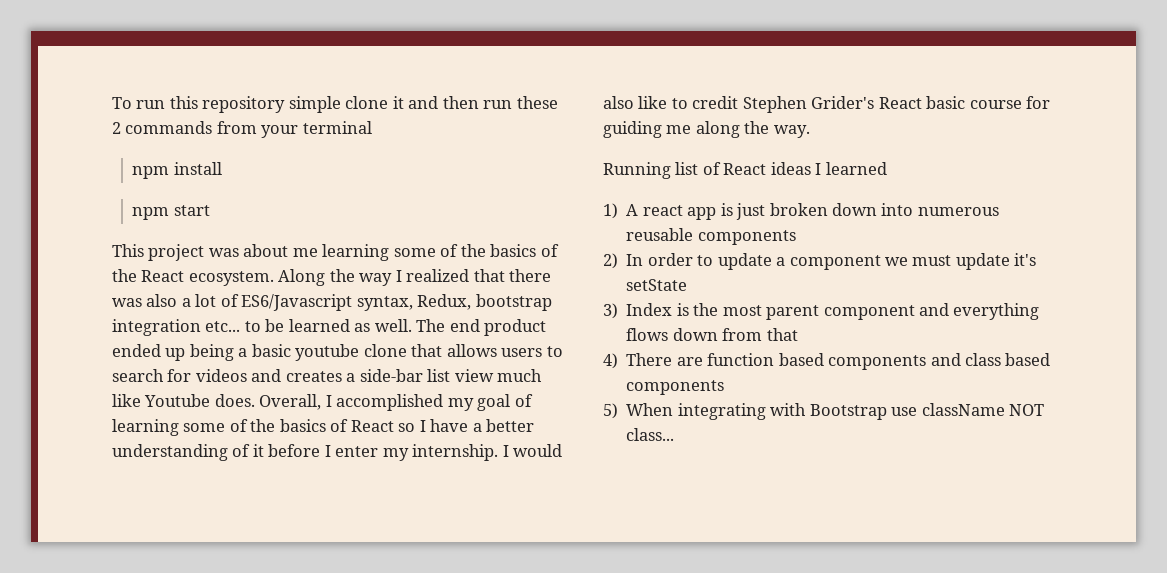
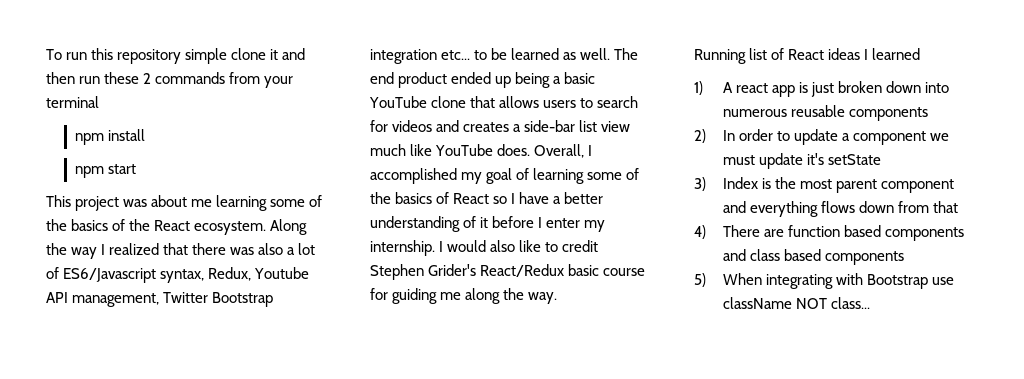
- Along the way I realized that there was also a lot of ES6/Javascript syntax, Redux, bootstrap integration etc... to be learned as well.
+ Along the way I realized that there was also a lot of ES6/Javascript syntax, Redux, Youtube API management, Twitter Bootstrap integration etc... to be learned as well.
- The end product ended up being a basic youtube clone that allows users to search for videos and creates a side-bar list view much like Youtube does.
+ The end product ended up being a basic YouTube clone that allows users to search for videos and creates a side-bar list view much like YouTube does.
- I would also like to credit Stephen Grider's React basic course for guiding me along the way.
+ I would also like to credit Stephen Grider's React/Redux basic course for guiding me along the way.

